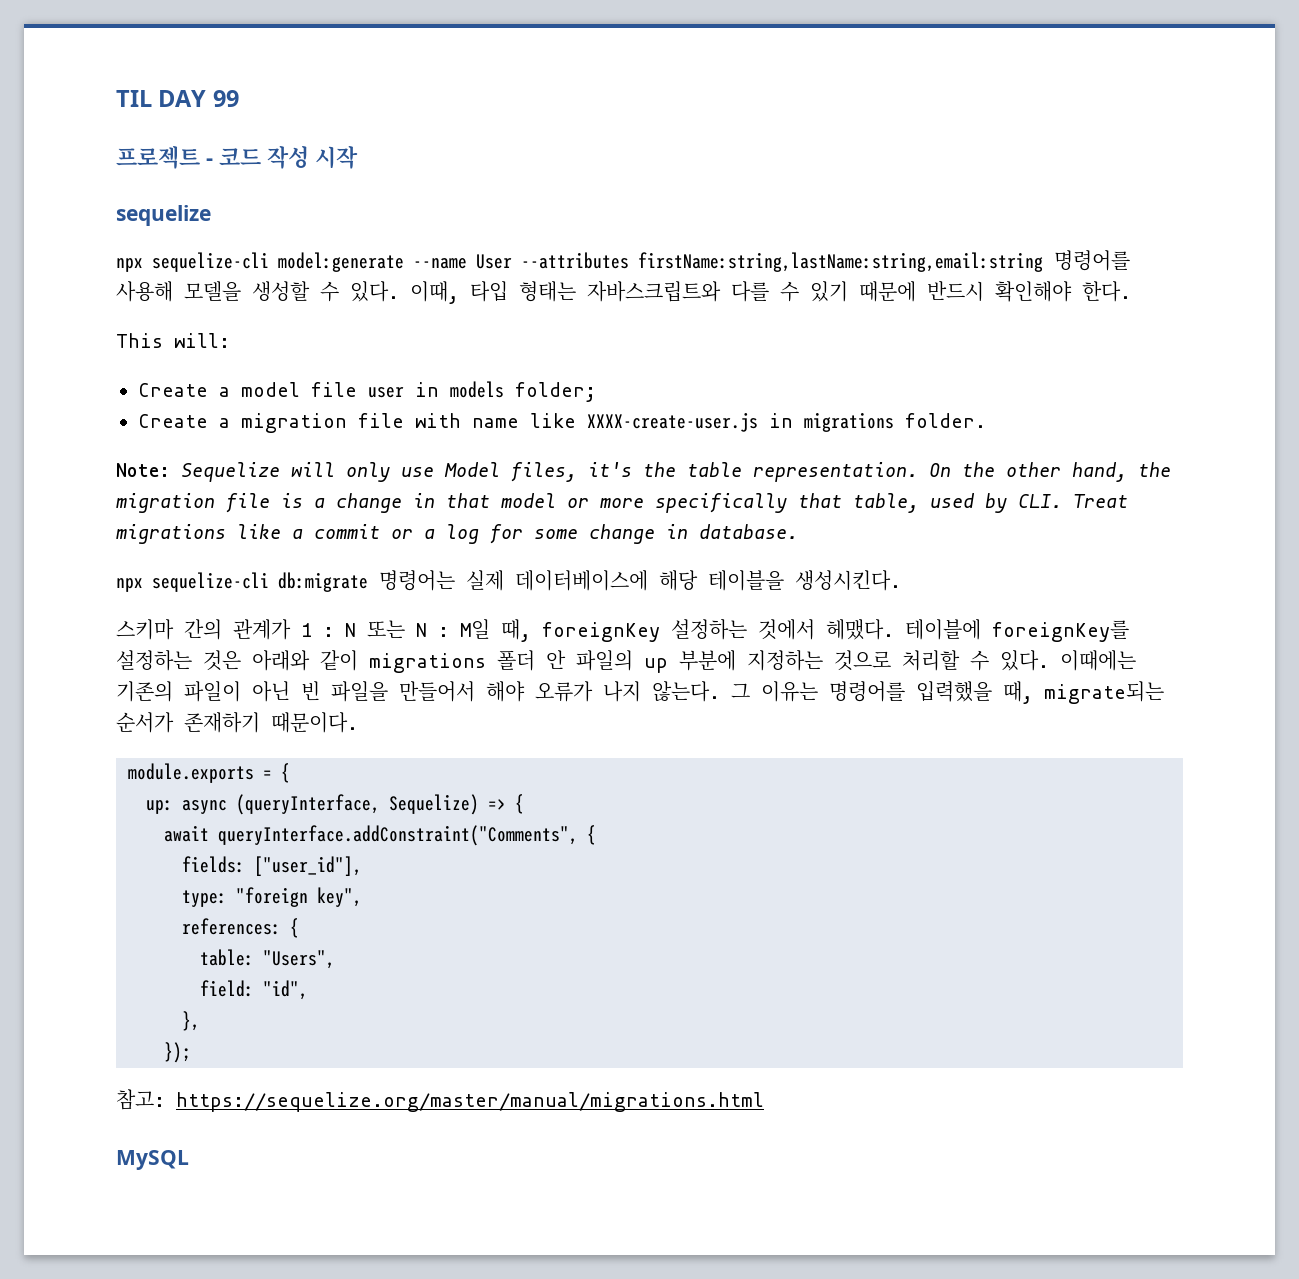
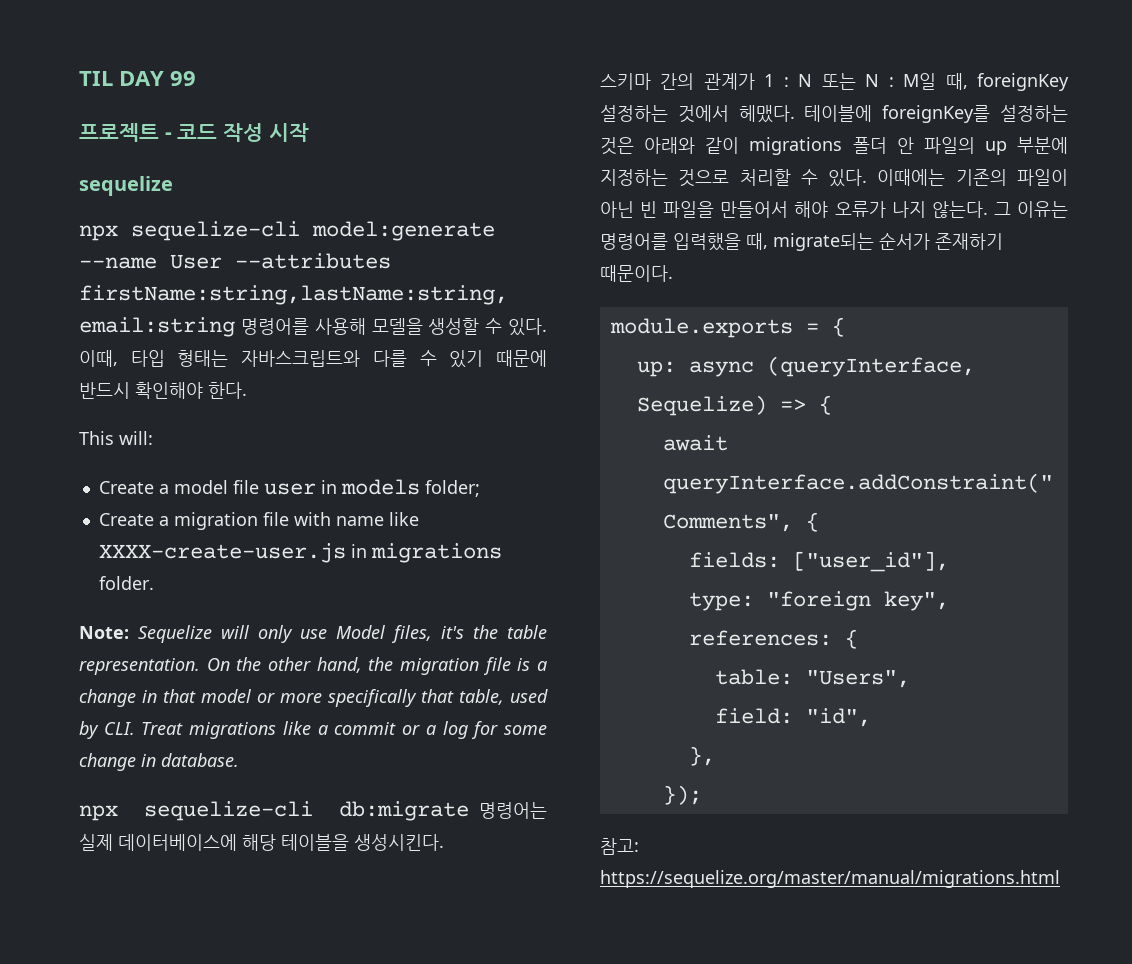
- MySQL

